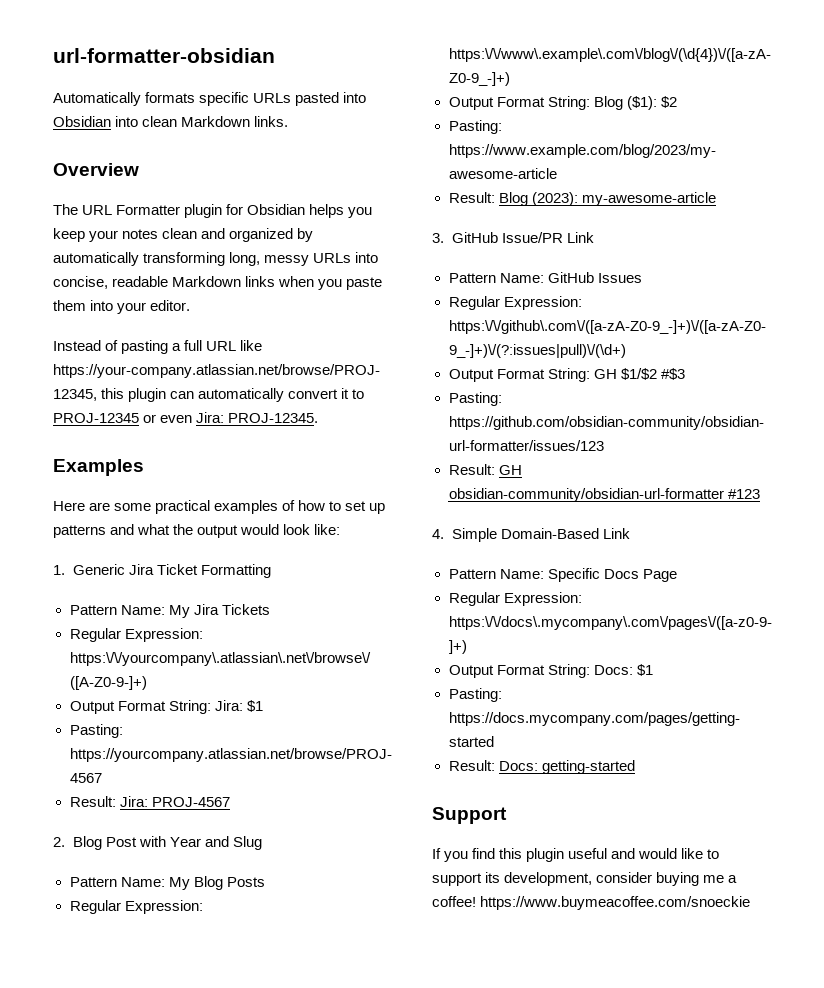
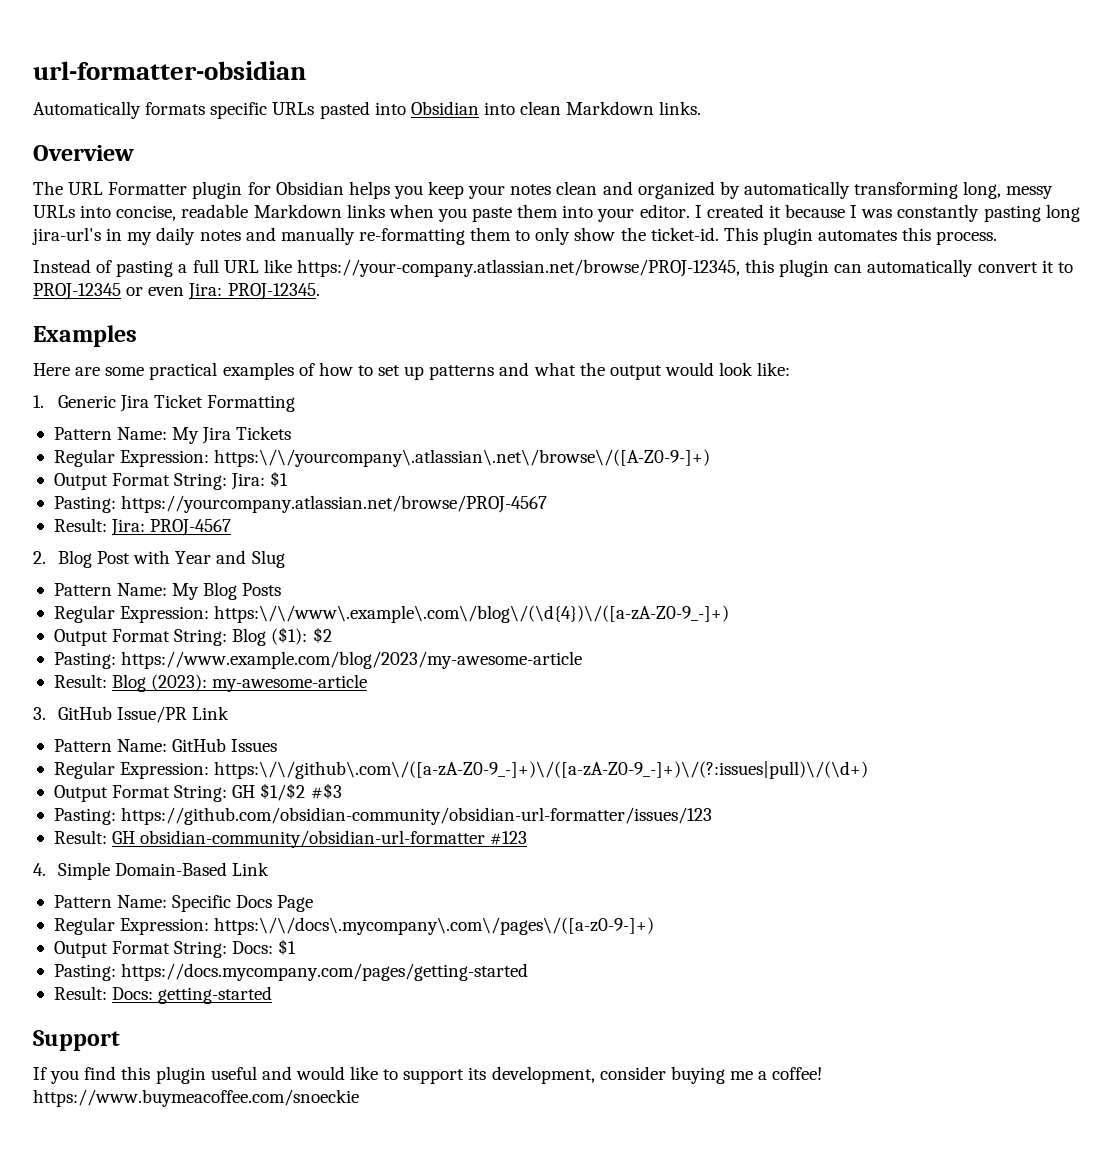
+ I created it because I was constantly pasting long jira-url's in my daily notes and manually re-formatting them to only show the ticket-id. This plugin automates this process.

